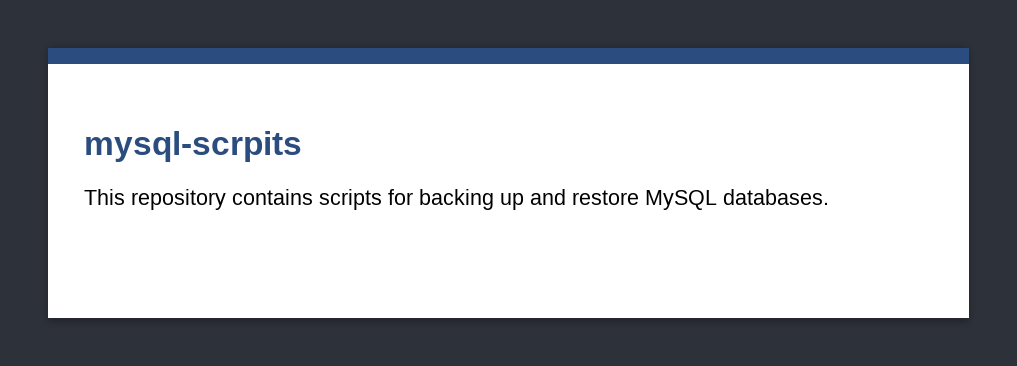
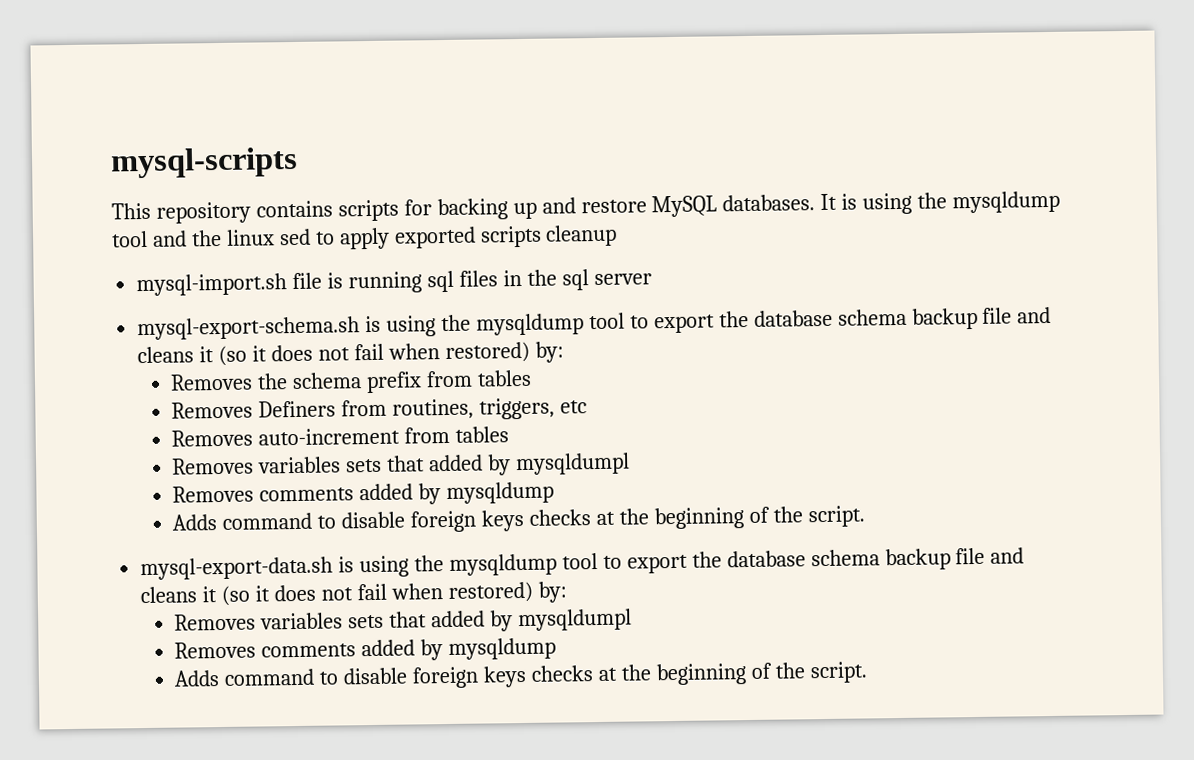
- mysql-scrpits
+ mysql-scripts
+ It is using the mysqldump tool and the linux sed to apply exported scripts cleanup
+ mysql-import.sh file is running sql files in the sql server
+ mysql-export-schema.sh is using the mysqldump tool to export the database schema backup file and cleans it (so it does not fail when restored) by:
+ Removes the schema prefix from tables
+ Removes Definers from routines, triggers, etc
+ Removes auto-increment from tables
+ Removes variables sets that added by mysqldumpl
+ Removes comments added by mysqldump
+ Adds command to disable foreign keys checks at the beginning of the script.
+ mysql-export-data.sh is using the mysqldump tool to export the database schema backup file and cleans it (so it does not fail when restored) by:
+ Removes variables sets that added by mysqldumpl
+ Removes comments added by mysqldump
+ Adds command to disable foreign keys checks at the beginning of the script.

